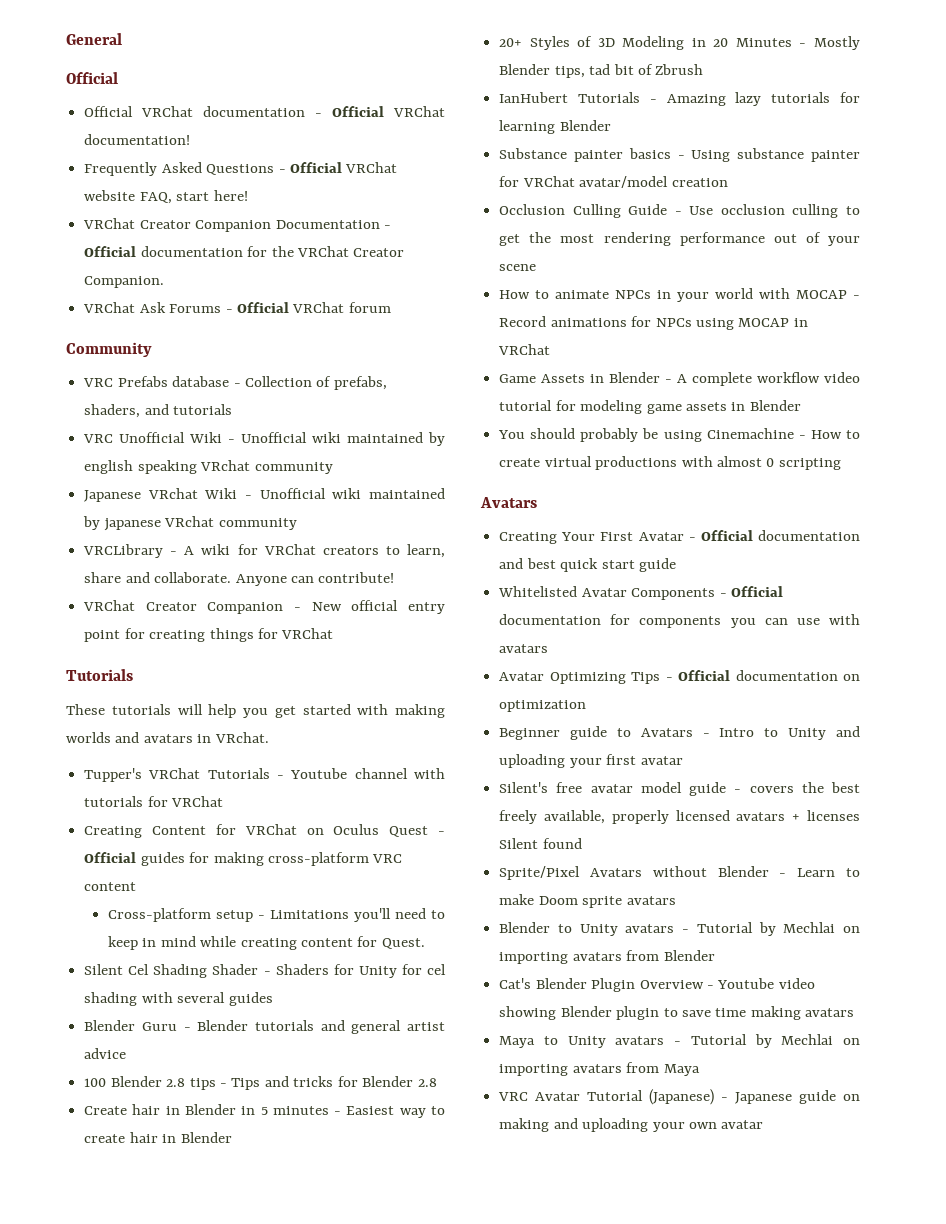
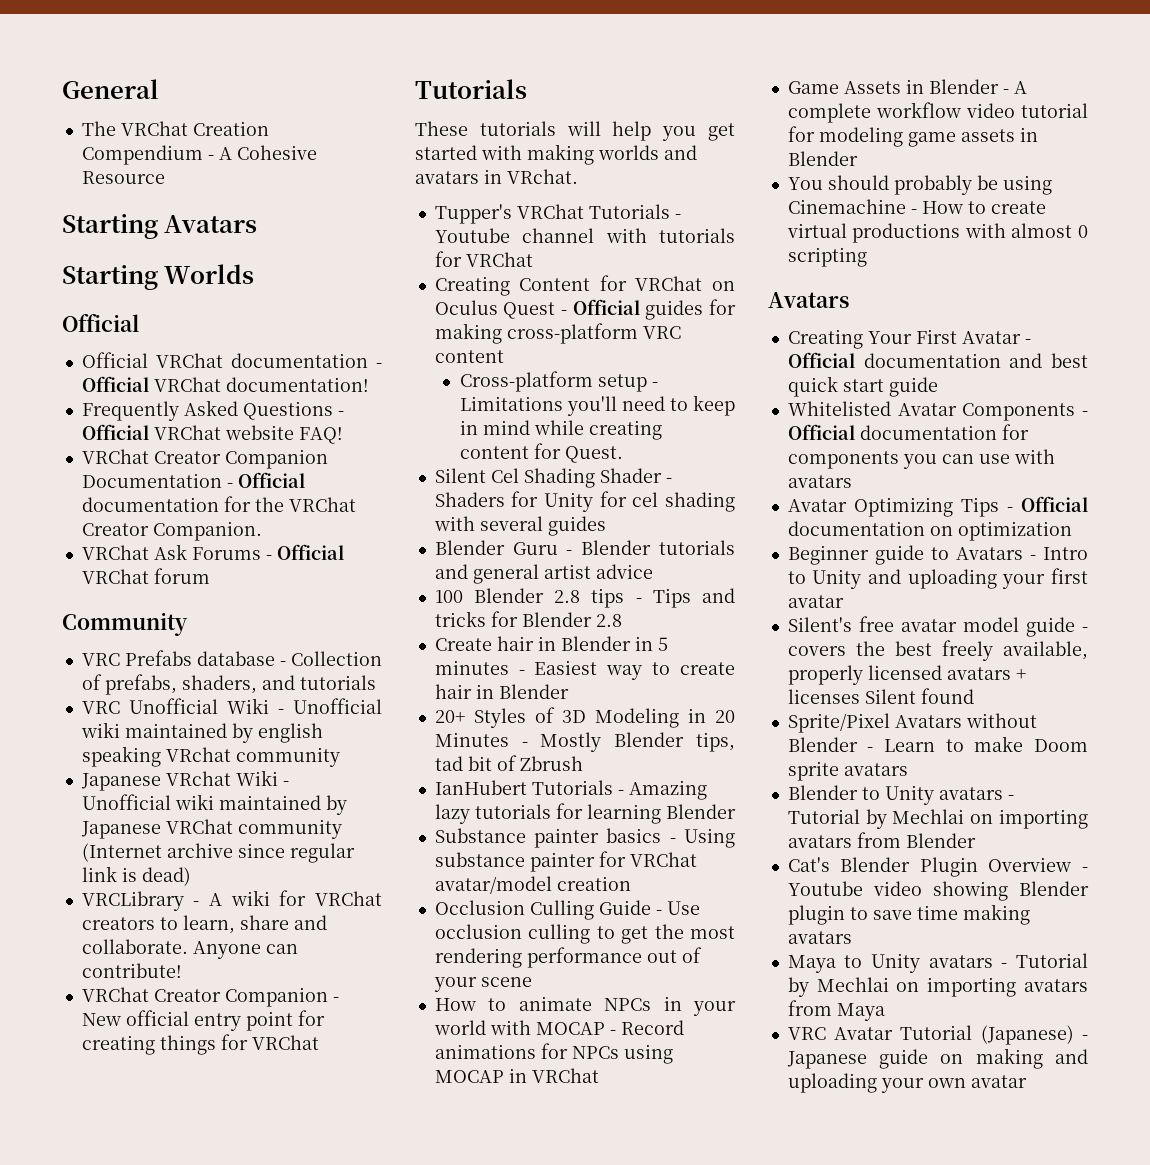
+ The VRChat Creation Compendium - A Cohesive Resource
+ Starting Avatars
+ Starting Worlds
- Frequently Asked Questions - Official VRChat website FAQ, start here!
+ Frequently Asked Questions - Official VRChat website FAQ!
- Japanese VRchat Wiki - Unofficial wiki maintained by japanese VRchat community
+ Japanese VRchat Wiki - Unofficial wiki maintained by Japanese VRChat community (Internet archive since regular link is dead)

